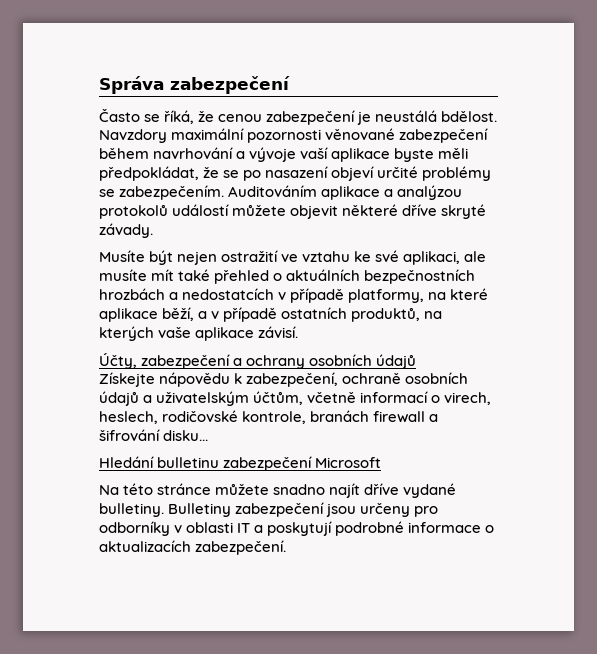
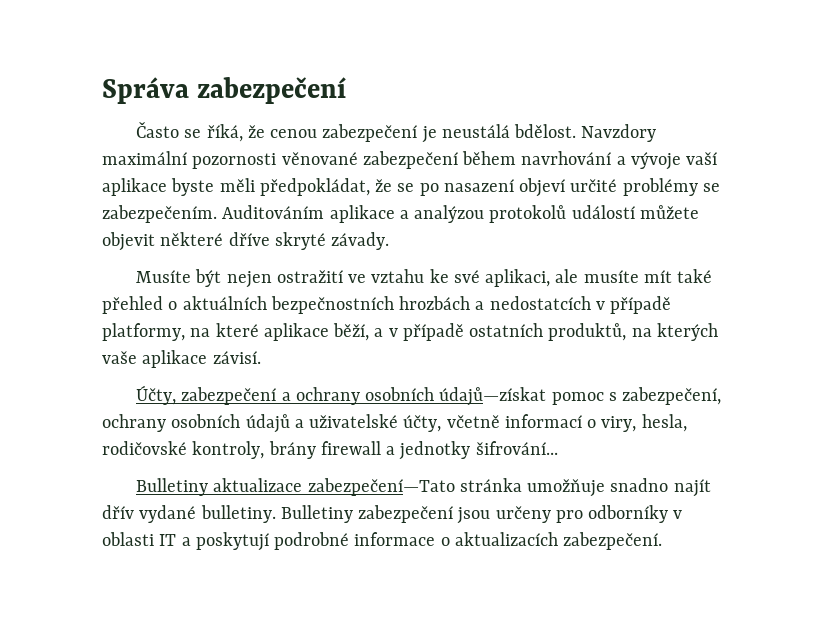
- Účty, zabezpečení a ochrany osobních údajů
- Získejte nápovědu k zabezpečení, ochraně osobních údajů a uživatelským účtům, včetně informací o virech, heslech, rodičovské kontrole, branách firewall a šifrování disku...
- Hledání bulletinu zabezpečení Microsoft
- Na této stránce můžete snadno najít dříve vydané bulletiny.
+ Účty, zabezpečení a ochrany osobních údajů—získat pomoc s zabezpečení, ochrany osobních údajů a uživatelské účty, včetně informací o viry, hesla, rodičovské kontroly, brány firewall a jednotky šifrování...
+ Bulletiny aktualizace zabezpečení—Tato stránka umožňuje snadno najít dřív vydané bulletiny.

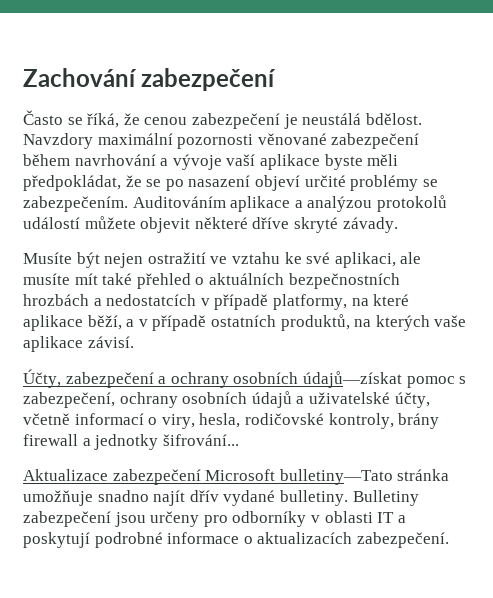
- Správa zabezpečení
+ Zachování zabezpečení
- Bulletiny aktualizace zabezpečení—Tato stránka umožňuje snadno najít dřív vydané bulletiny.
+ Aktualizace zabezpečení Microsoft bulletiny—Tato stránka umožňuje snadno najít dřív vydané bulletiny.

